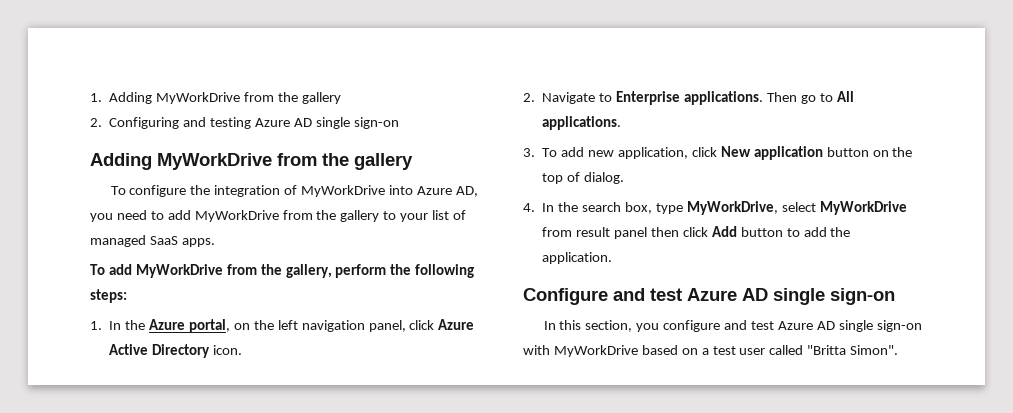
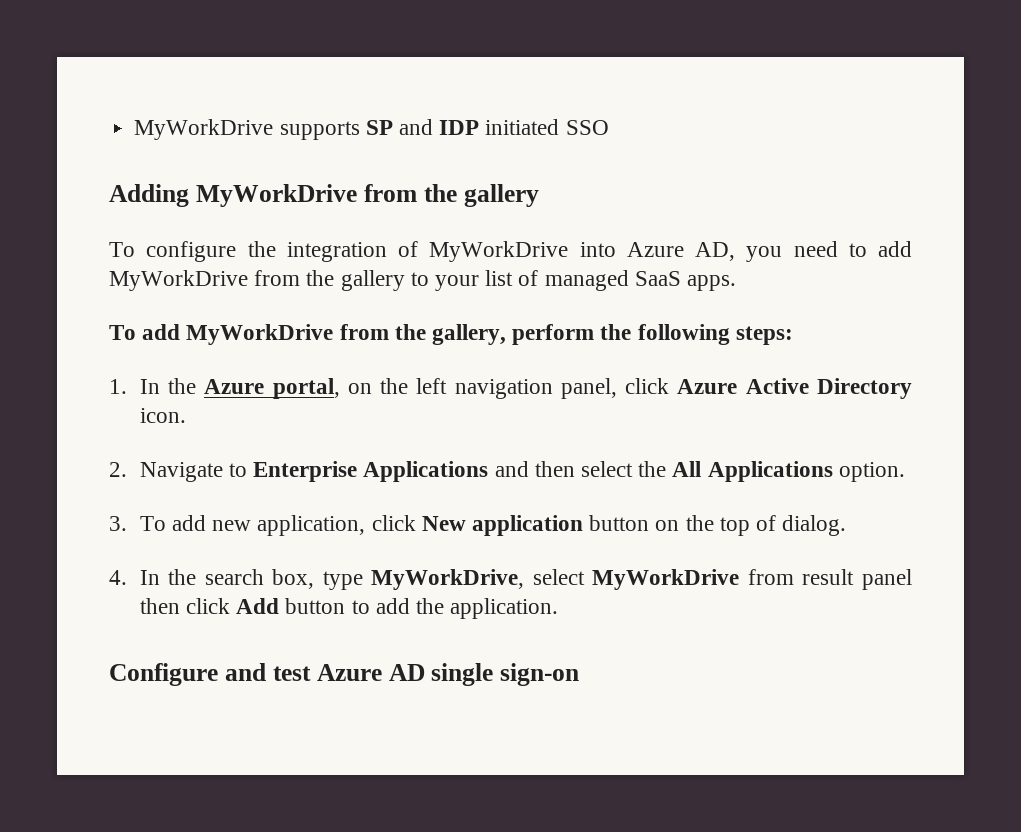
- 1. Adding MyWorkDrive from the gallery
- 2. Configuring and testing Azure AD single sign-on
+ MyWorkDrive supports SP and IDP initiated SSO
- 2. Navigate to Enterprise applications. Then go to All applications.
+ 2. Navigate to Enterprise Applications and then select the All Applications option.
- In this section, you configure and test Azure AD single sign-on with MyWorkDrive based on a test user called "Britta Simon".

